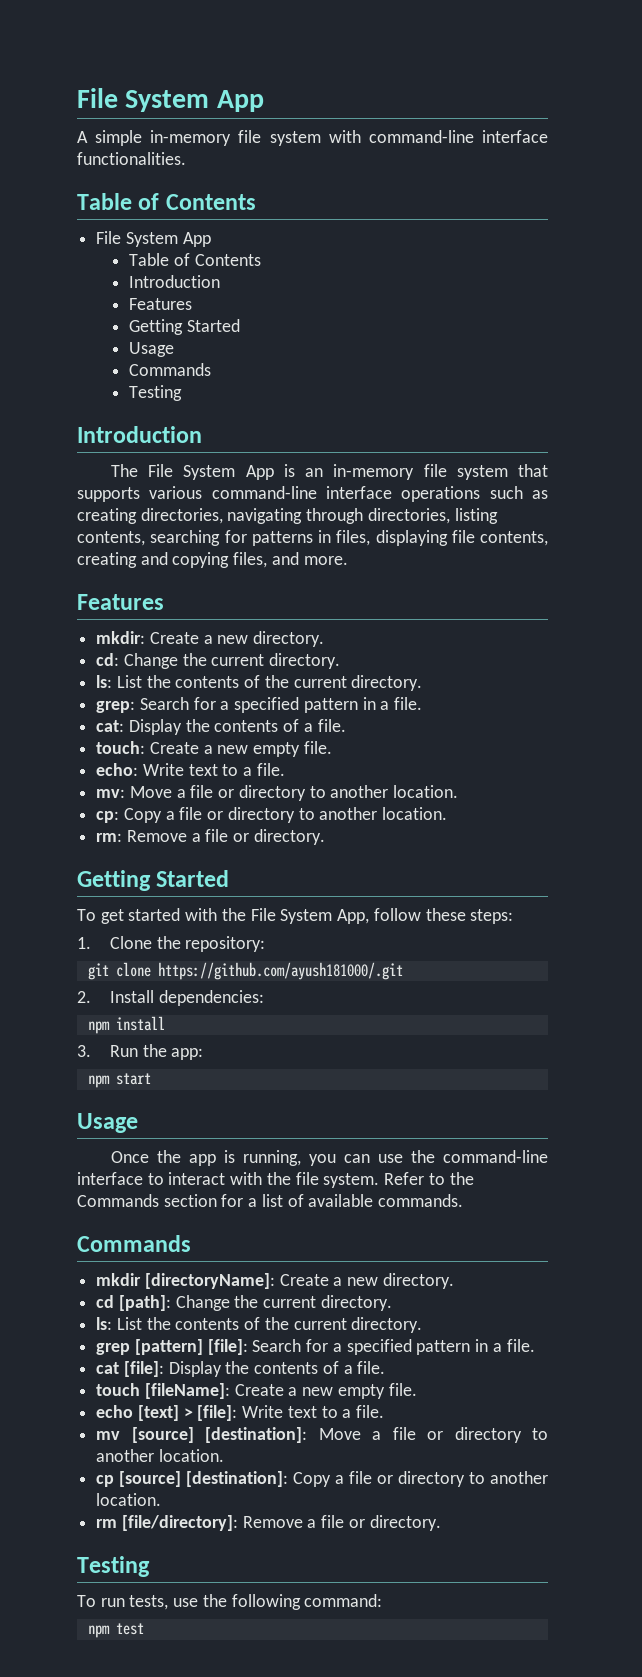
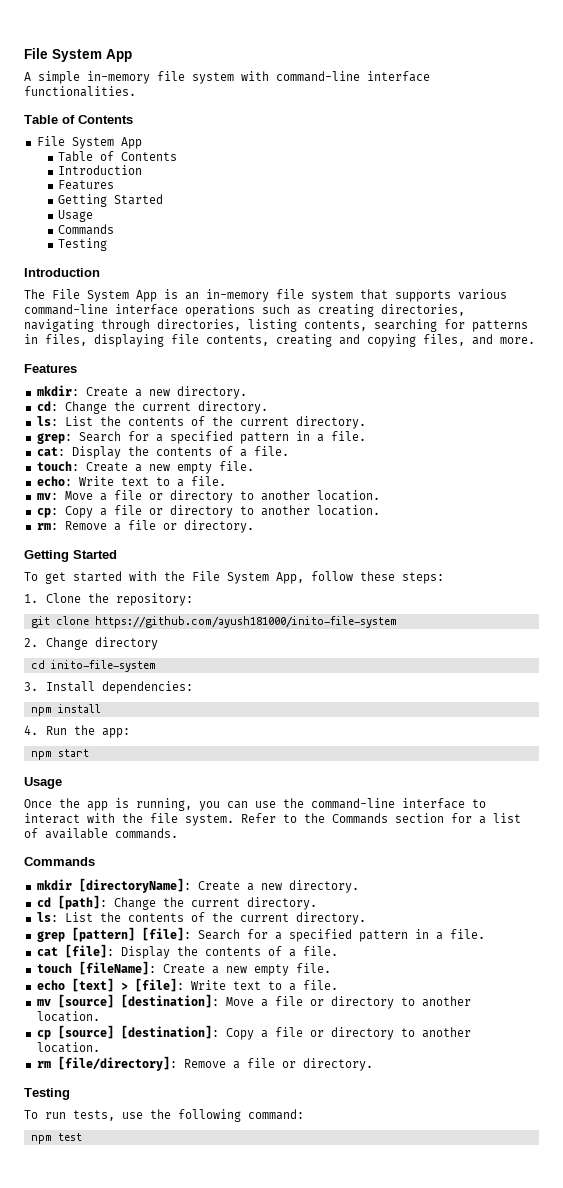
- git clone https://github.com/ayush181000/.git
- 2. Install dependencies:
+ git clone https://github.com/ayush181000/inito-file-system
+ 2. Change directory
+ cd inito-file-system
+ 3. Install dependencies:
- 3. Run the app:
+ 4. Run the app:

